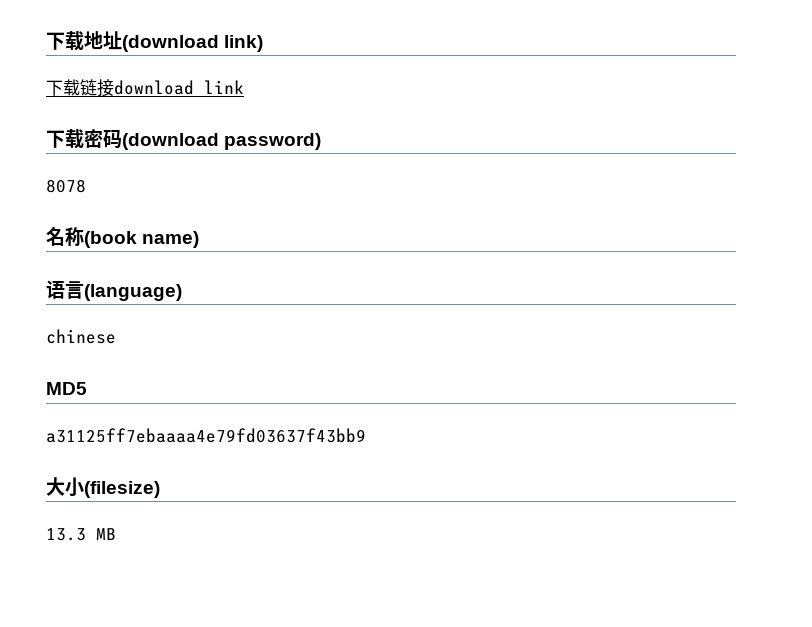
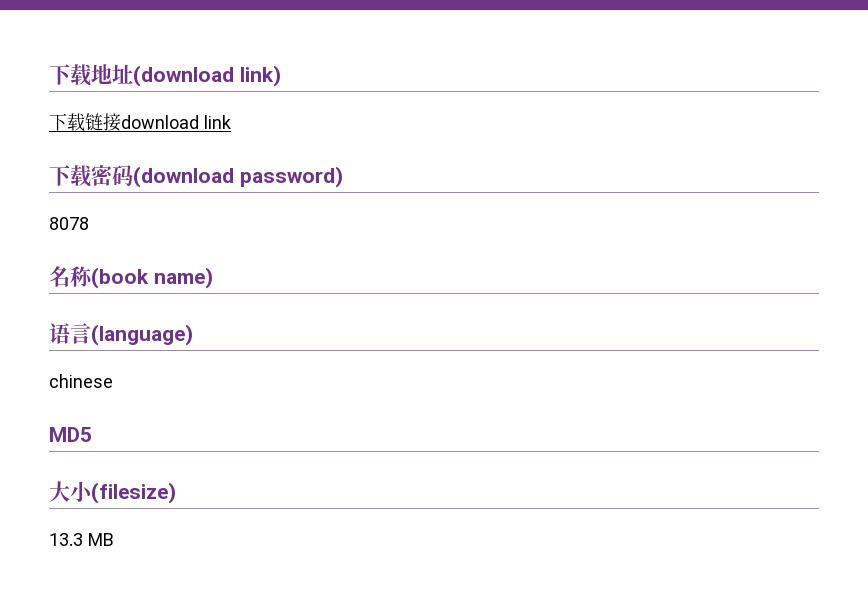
- a31125ff7ebaaaa4e79fd03637f43bb9

